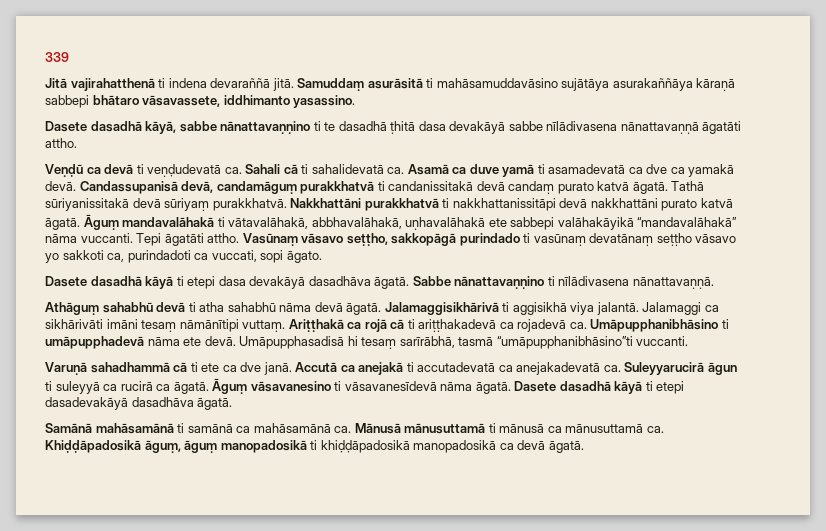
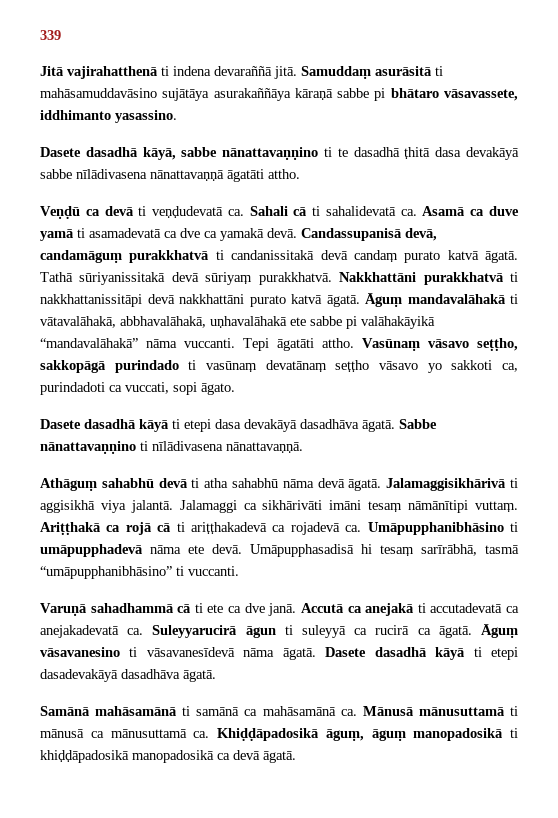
- Samuddaṃ asurāsitā ti mahāsamuddavāsino sujātāya asurakaññāya kāraṇā sabbepi bhātaro vāsavassete, iddhimanto yasassino.
+ Samuddaṃ asurāsitā ti mahāsamuddavāsino sujātāya asurakaññāya kāraṇā sabbe pi bhātaro vāsavassete, iddhimanto yasassino.
- Āguṃ mandavalāhakā ti vātavalāhakā, abbhavalāhakā, uṇhavalāhakā ete sabbepi valāhakāyikā “mandavalāhakā” nāma vuccanti.
+ Āguṃ mandavalāhakā ti vātavalāhakā, abbhavalāhakā, uṇhavalāhakā ete sabbe pi valāhakāyikā “mandavalāhakā” nāma vuccanti.
- Umāpupphasadisā hi tesaṃ sarīrābhā, tasmā “umāpupphanibhāsino”ti vuccanti.
+ Umāpupphasadisā hi tesaṃ sarīrābhā, tasmā “umāpupphanibhāsino” ti vuccanti.

